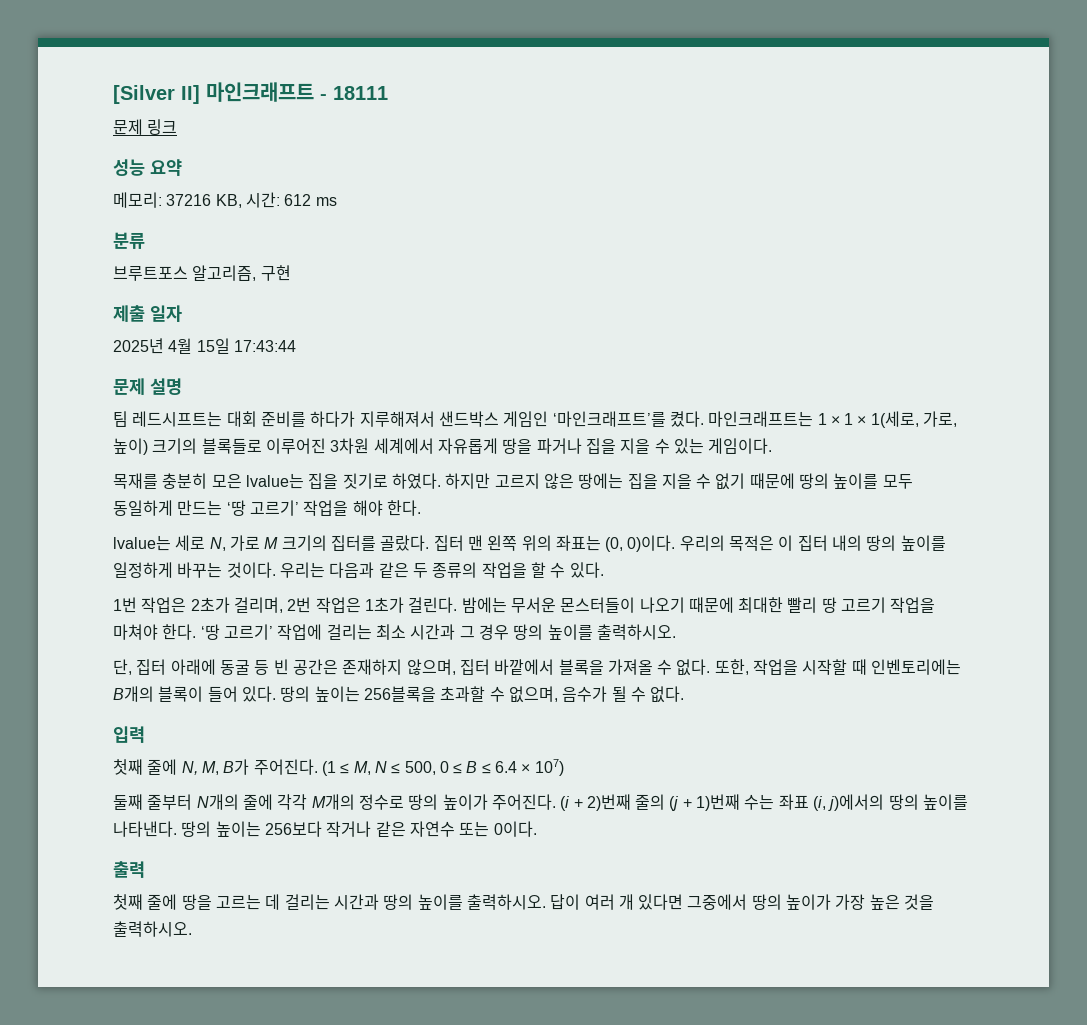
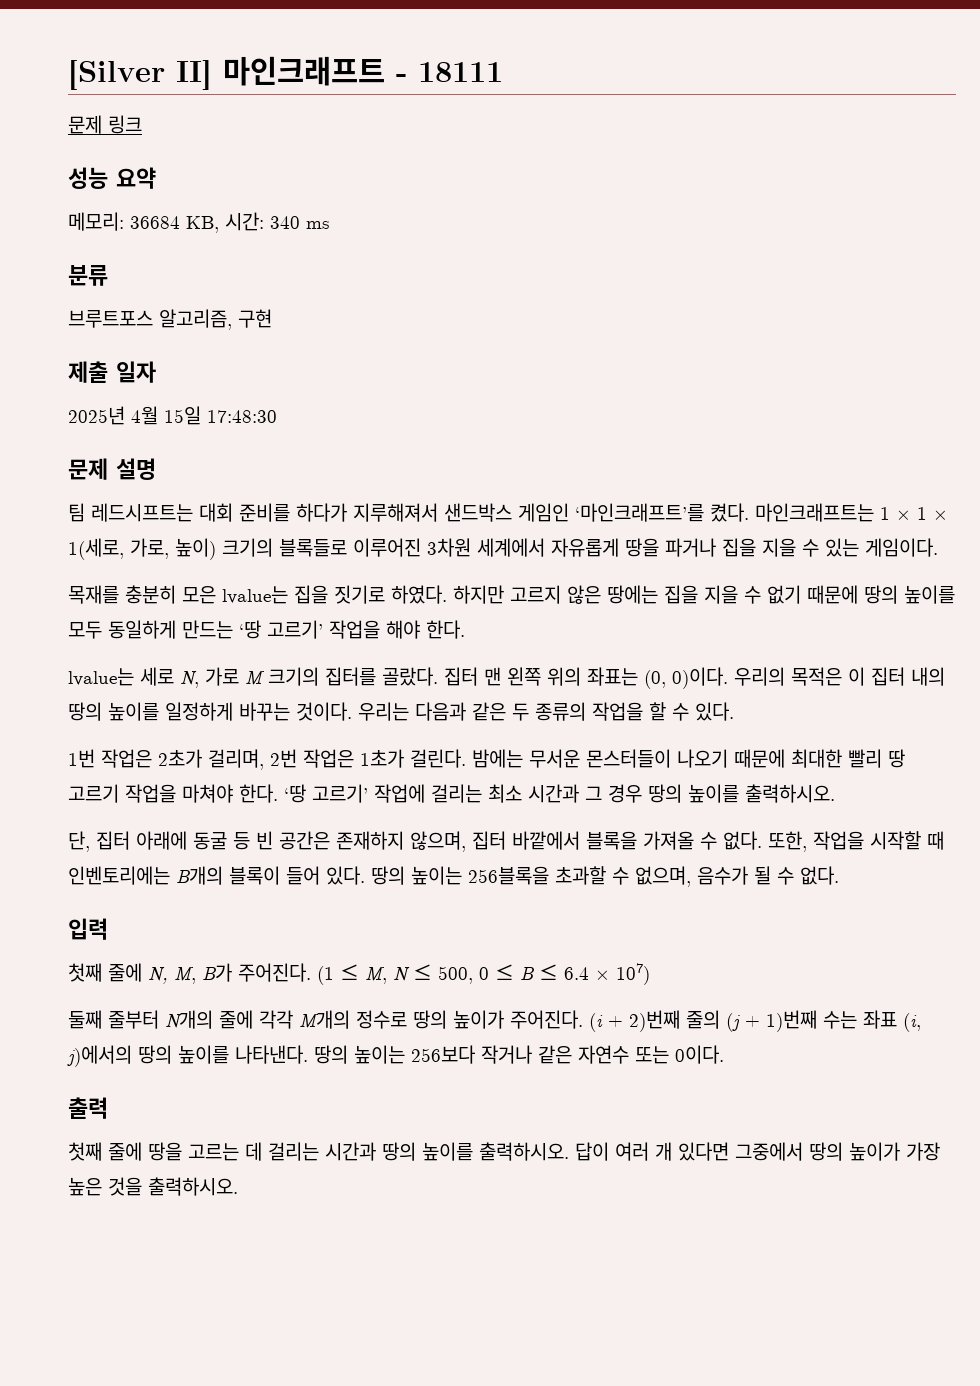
- 메모리: 37216 KB, 시간: 612 ms
+ 메모리: 36684 KB, 시간: 340 ms
- 2025년 4월 15일 17:43:44
+ 2025년 4월 15일 17:48:30

